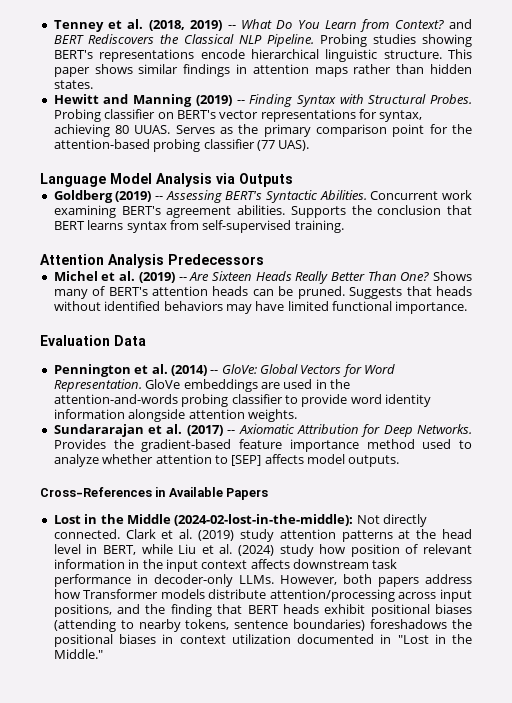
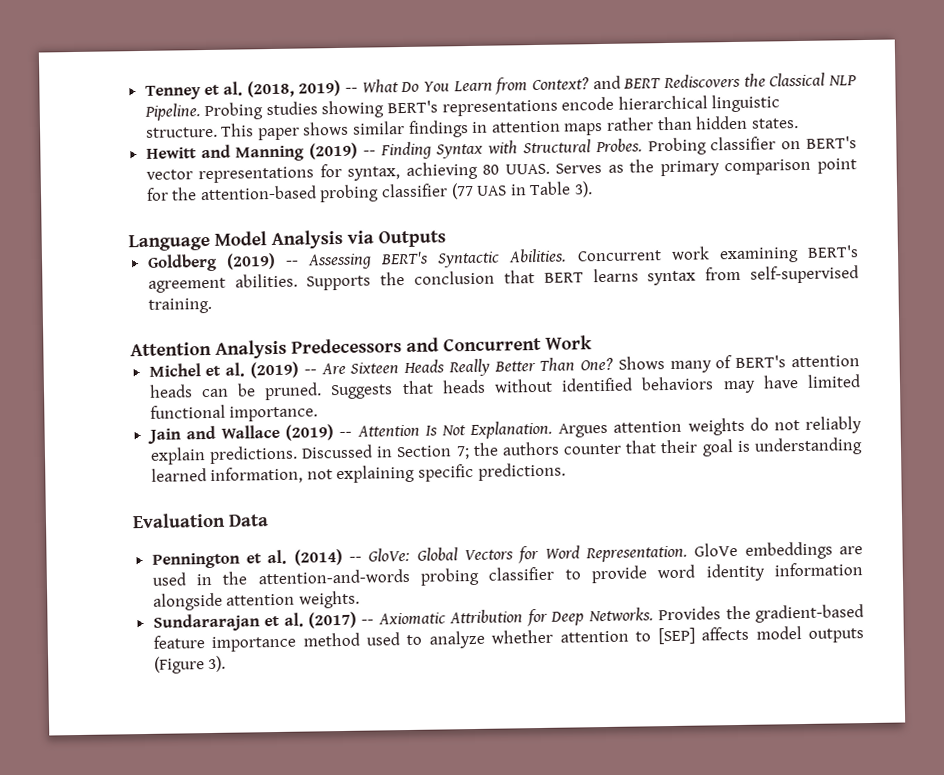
- Serves as the primary comparison point for the attention-based probing classifier (77 UAS).
+ Serves as the primary comparison point for the attention-based probing classifier (77 UAS in Table 3).
- Attention Analysis Predecessors
+ Attention Analysis Predecessors and Concurrent Work
+ Jain and Wallace (2019) -- Attention Is Not Explanation. Argues attention weights do not reliably explain predictions. Discussed in Section 7; the authors counter that their goal is understanding learned information, not explaining specific predictions.
- Provides the gradient-based feature importance method used to analyze whether attention to [SEP] affects model outputs.
- Cross-References in Available Papers
- Lost in the Middle (2024-02-lost-in-the-middle): Not directly connected. Clark et al. (2019) study attention patterns at the head level in BERT, while Liu et al. (2024) study how position of relevant information in the input context affects downstream task performance in decoder-only LLMs. However, both papers address how Transformer models distribute attention/processing across input positions, and the finding that BERT heads exhibit positional biases (attending to nearby tokens, sentence boundaries) foreshadows the positional biases in context utilization documented in "Lost in the Middle."
+ Provides the gradient-based feature importance method used to analyze whether attention to [SEP] affects model outputs (Figure 3).

